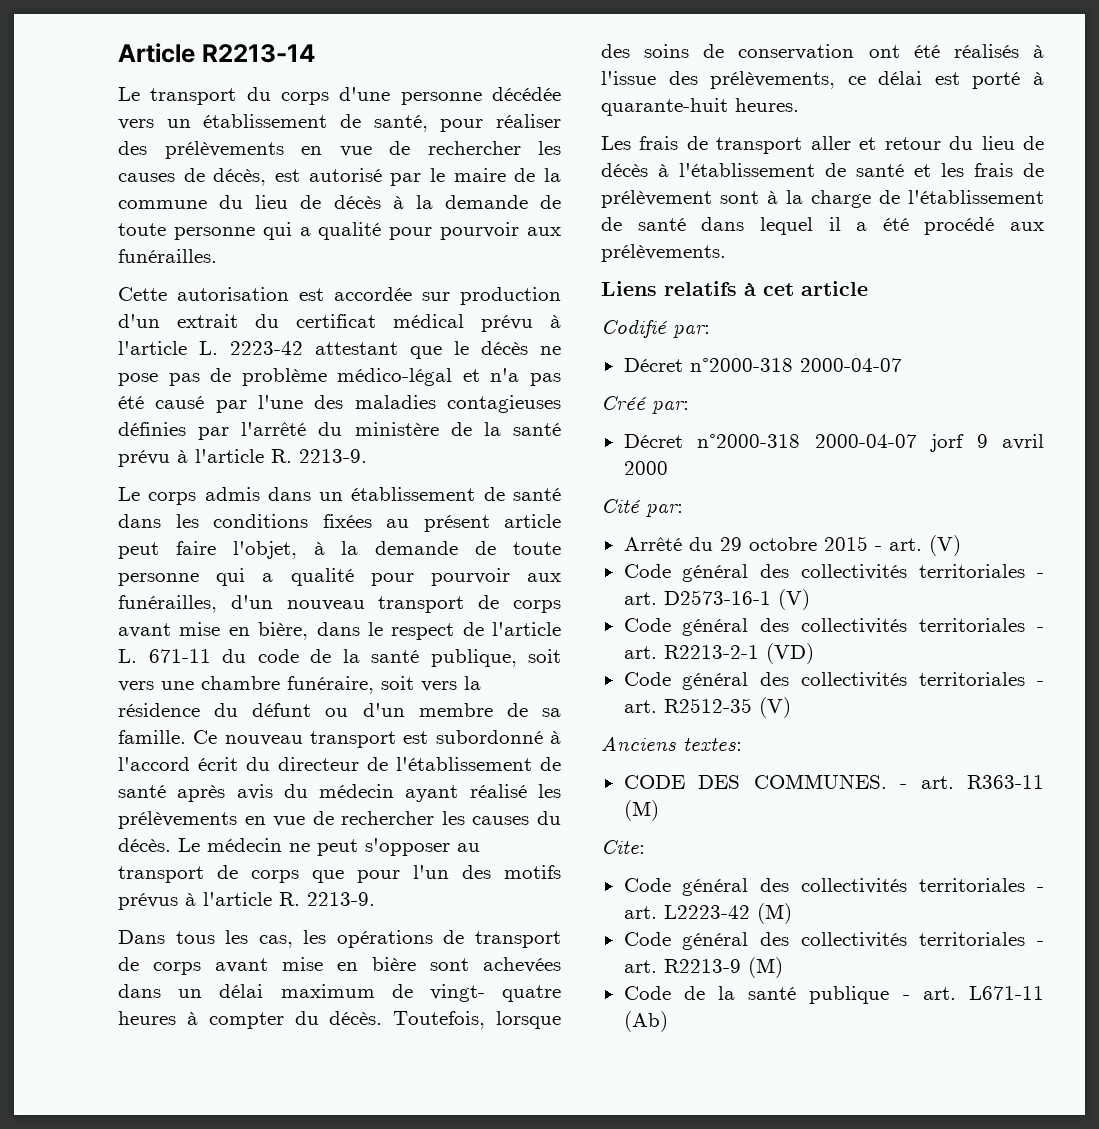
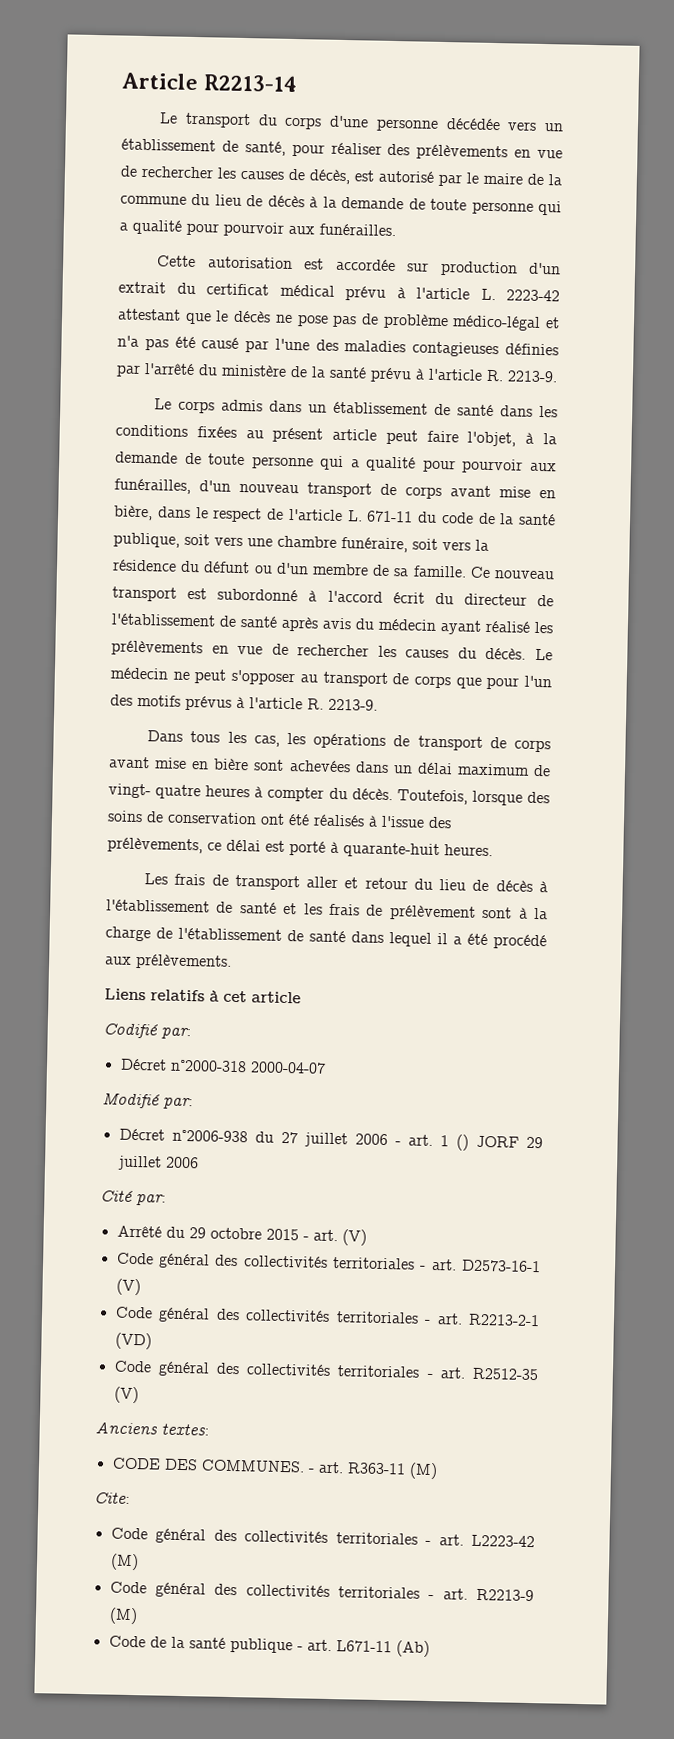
- Créé par:
- Décret n°2000-318 2000-04-07 jorf 9 avril 2000
+ Modifié par:
+ Décret n°2006-938 du 27 juillet 2006 - art. 1 () JORF 29 juillet 2006

